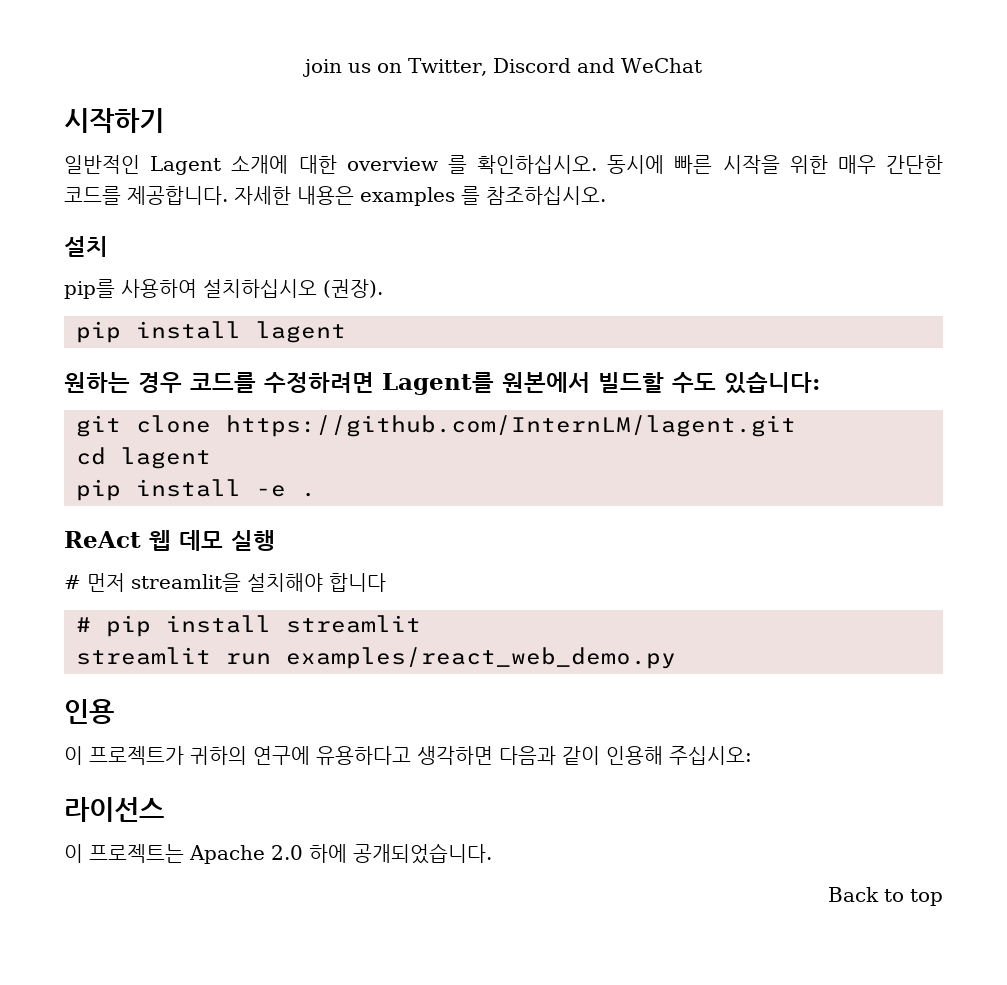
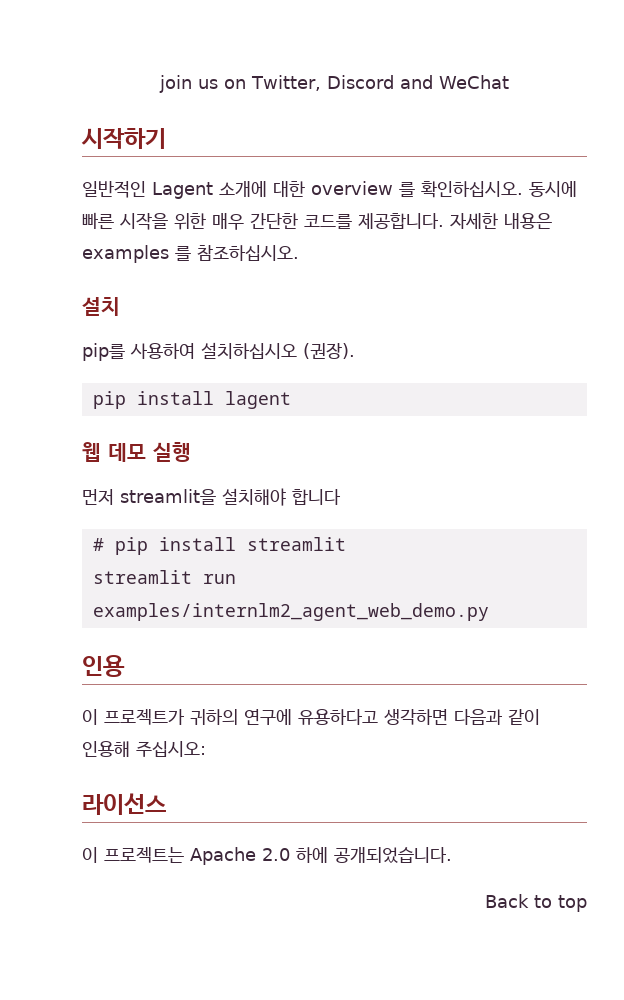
- 원하는 경우 코드를 수정하려면 Lagent를 원본에서 빌드할 수도 있습니다:
- git clone https://github.com/InternLM/lagent.git
- cd lagent
- pip install -e .
- ReAct 웹 데모 실행
+ 웹 데모 실행
- # 먼저 streamlit을 설치해야 합니다
+ 먼저 streamlit을 설치해야 합니다
- streamlit run examples/react_web_demo.py
+ streamlit run examples/internlm2_agent_web_demo.py

